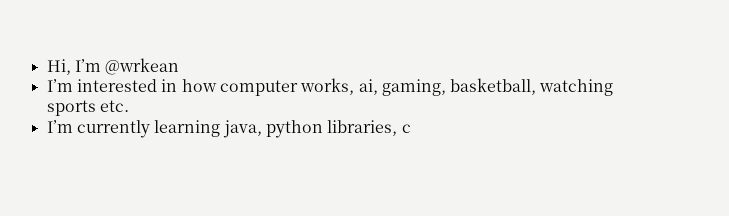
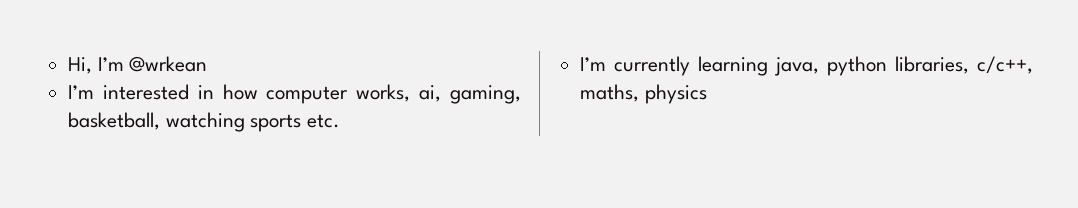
- I’m currently learning java, python libraries, c
+ I’m currently learning java, python libraries, c/c++, maths, physics

